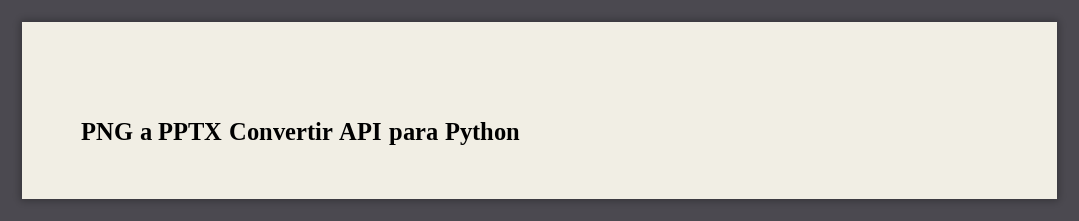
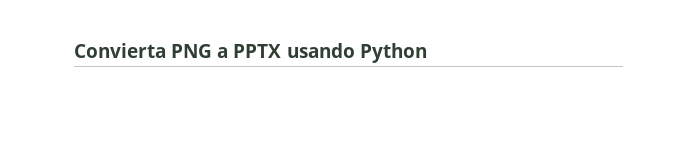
- PNG a PPTX Convertir API para Python
+ Convierta PNG a PPTX usando Python

